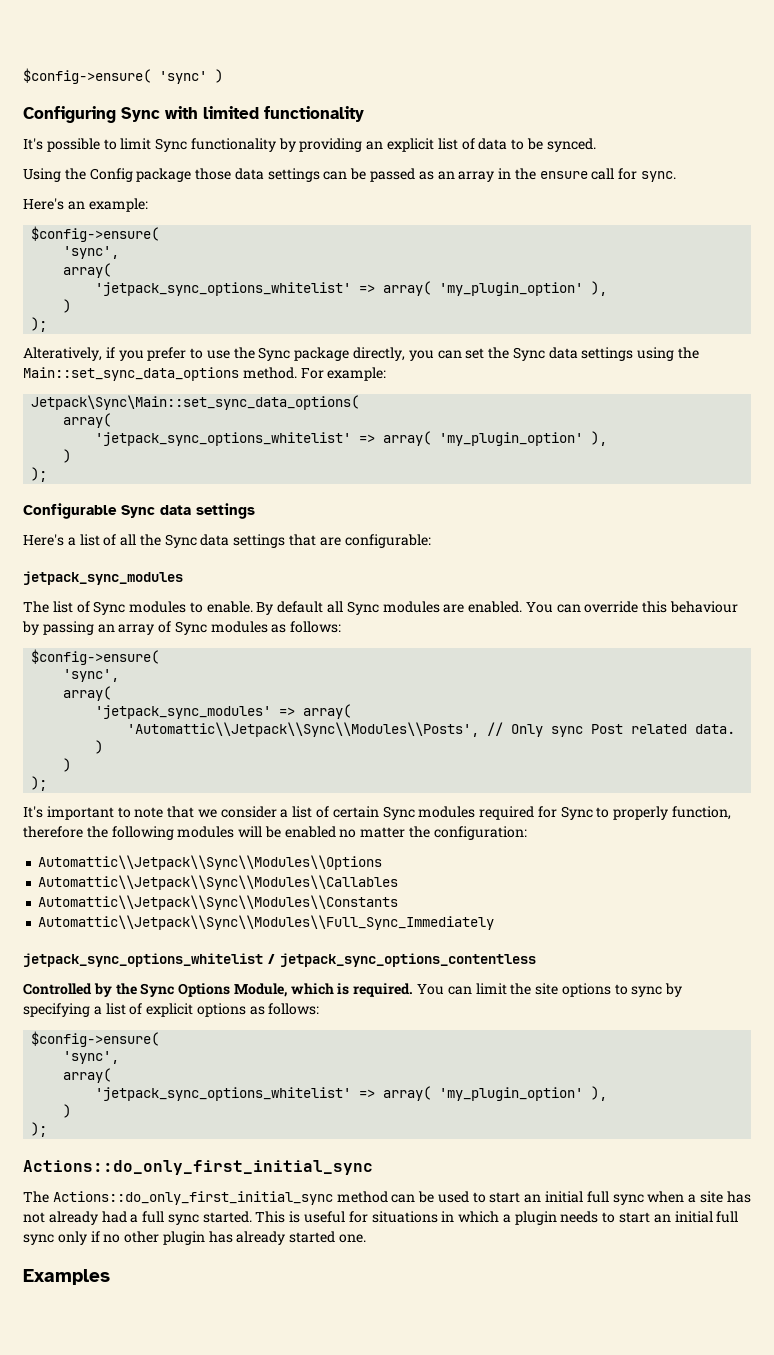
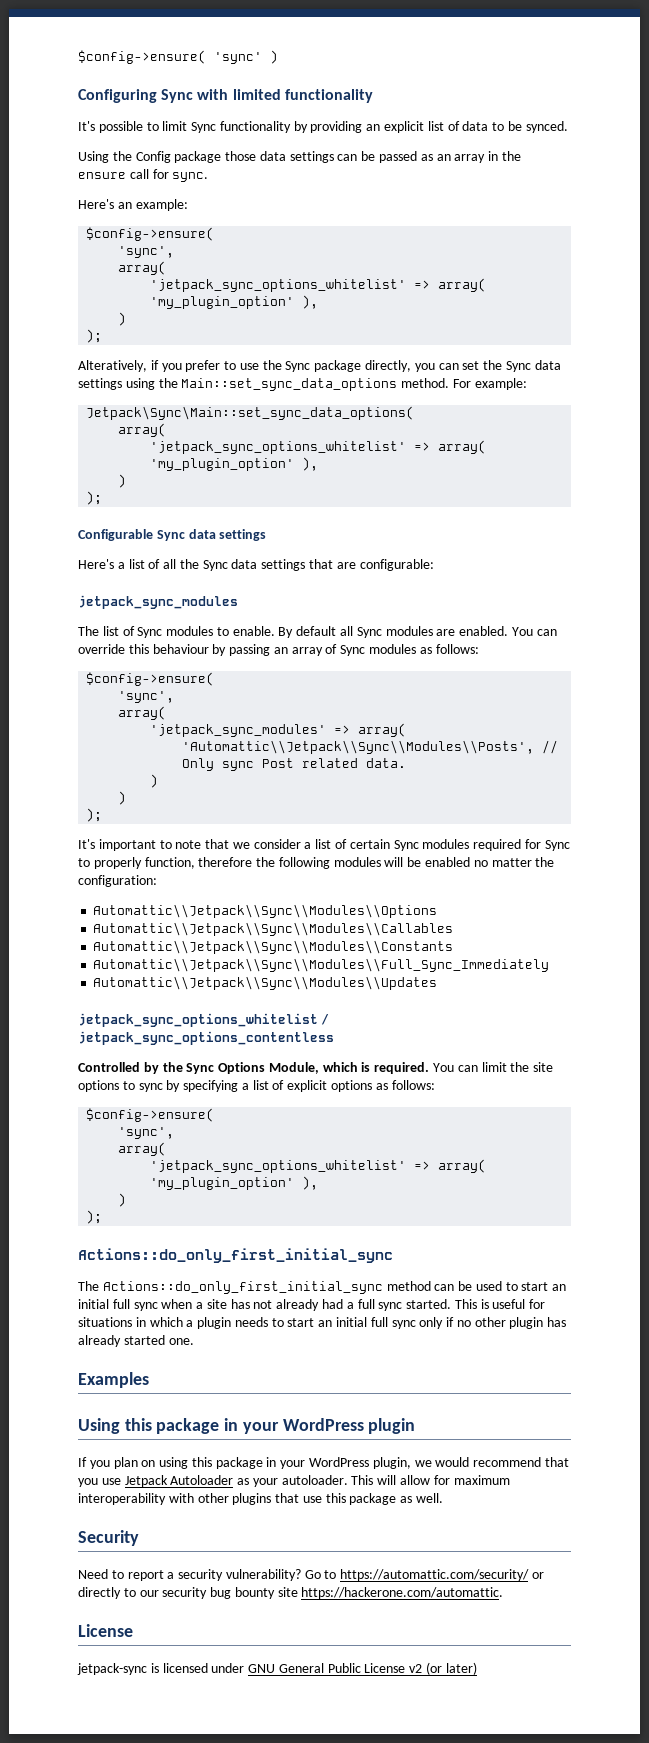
+ Automattic\\Jetpack\\Sync\\Modules\\Updates
+ Using this package in your WordPress plugin
+ If you plan on using this package in your WordPress plugin, we would recommend that you use Jetpack Autoloader as your autoloader. This will allow for maximum interoperability with other plugins that use this package as well.
+ Security
+ Need to report a security vulnerability? Go to https://automattic.com/security/ or directly to our security bug bounty site https://hackerone.com/automattic.
+ License
+ jetpack-sync is licensed under GNU General Public License v2 (or later)

